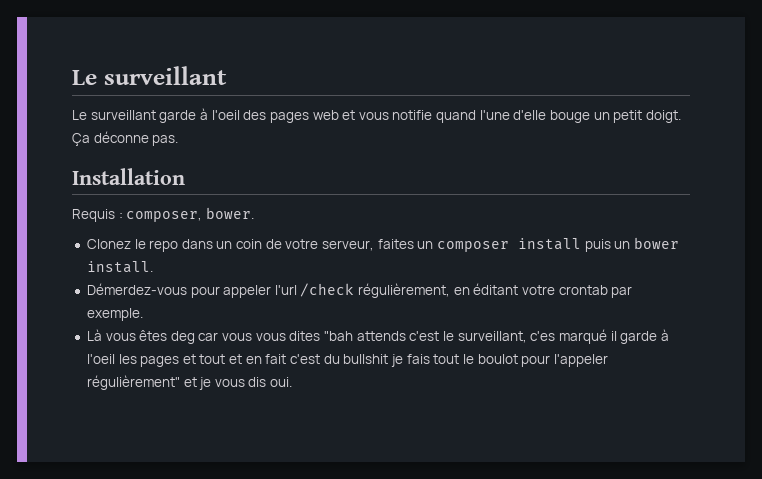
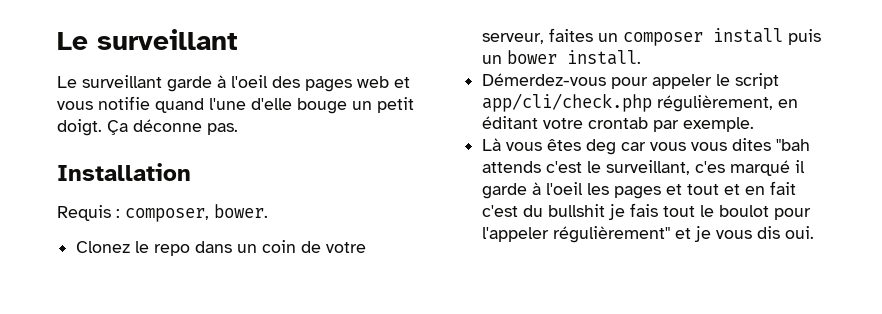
- Démerdez-vous pour appeler l'url /check régulièrement, en éditant votre crontab par exemple.
+ Démerdez-vous pour appeler le script app/cli/check.php régulièrement, en éditant votre crontab par exemple.

